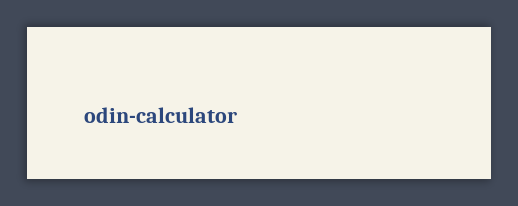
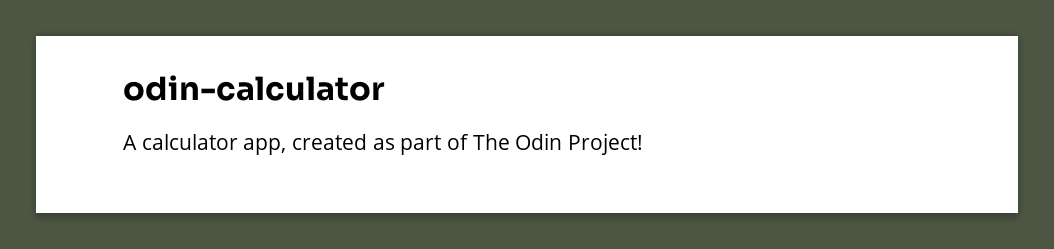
+ A calculator app, created as part of The Odin Project!

